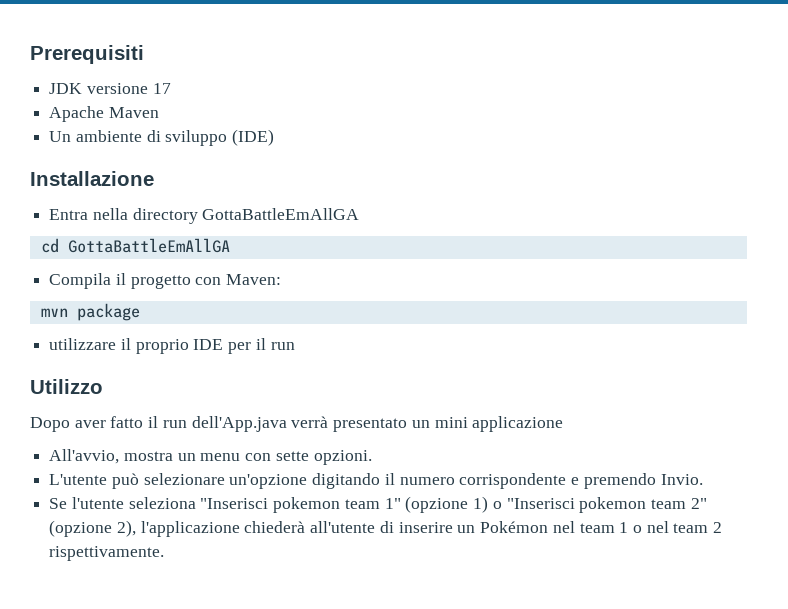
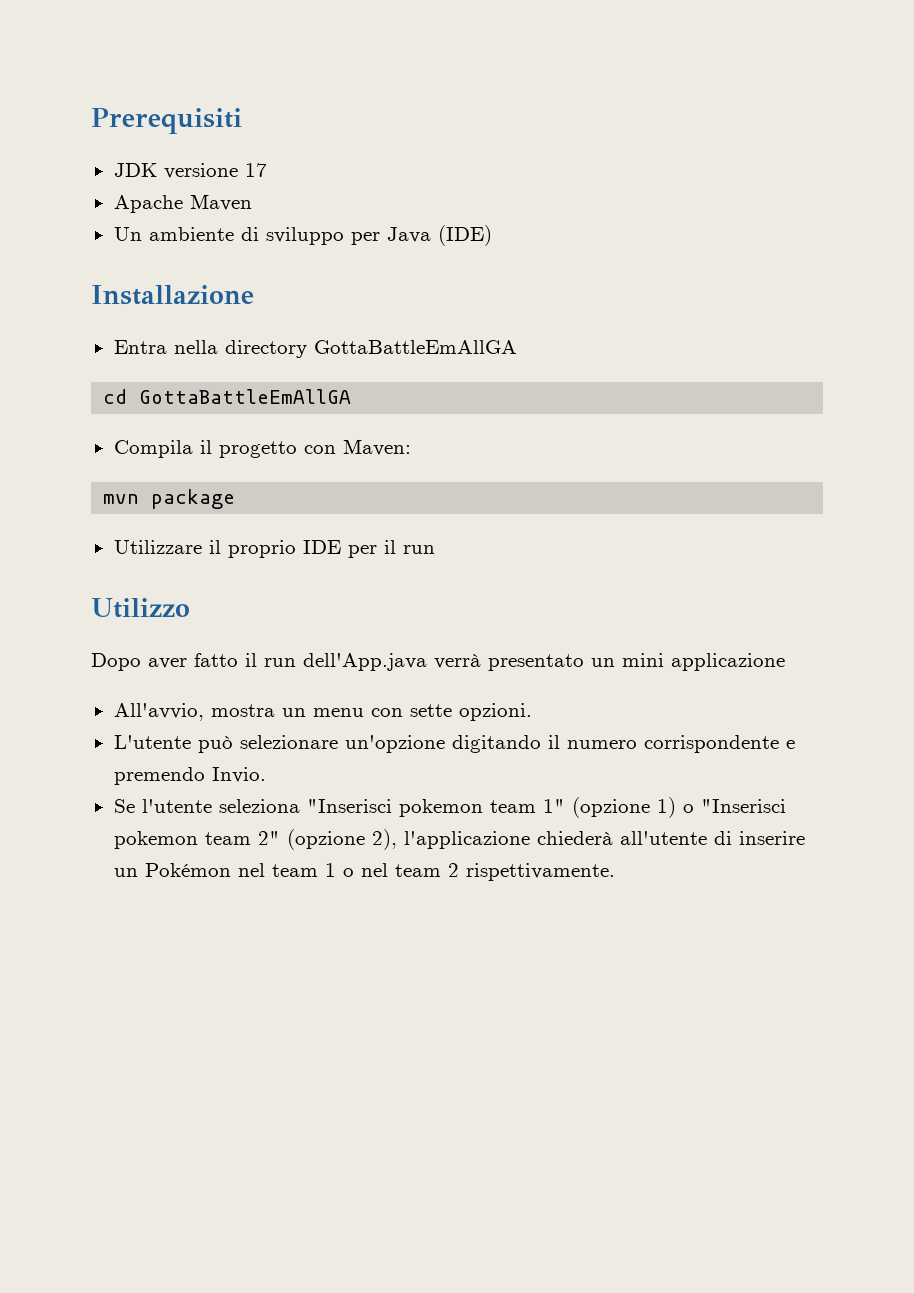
- Un ambiente di sviluppo (IDE)
+ Un ambiente di sviluppo per Java (IDE)
- utilizzare il proprio IDE per il run
+ Utilizzare il proprio IDE per il run

